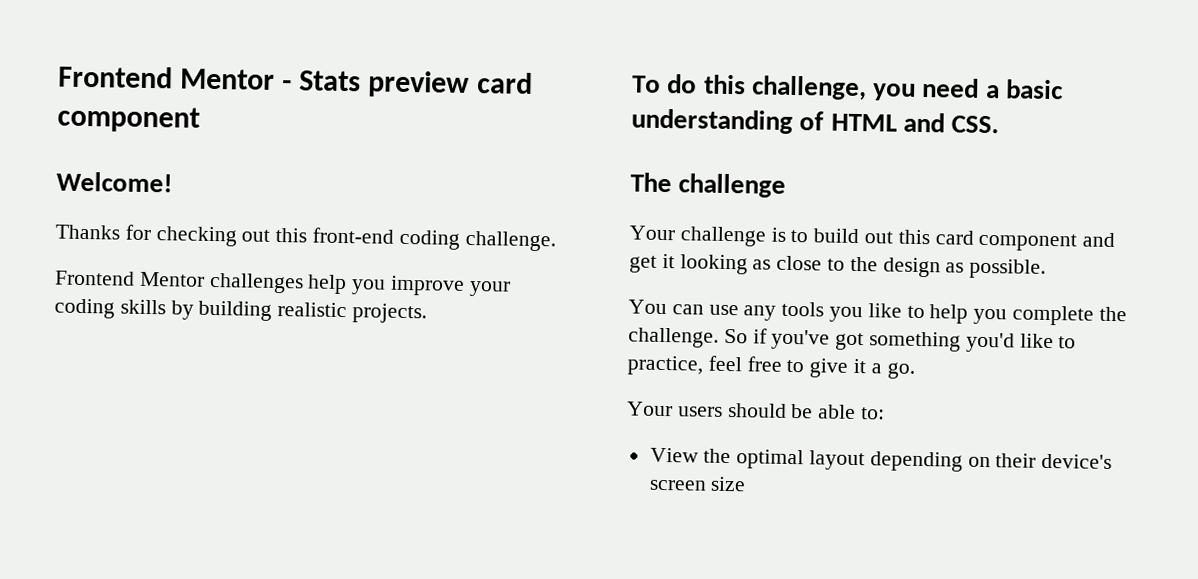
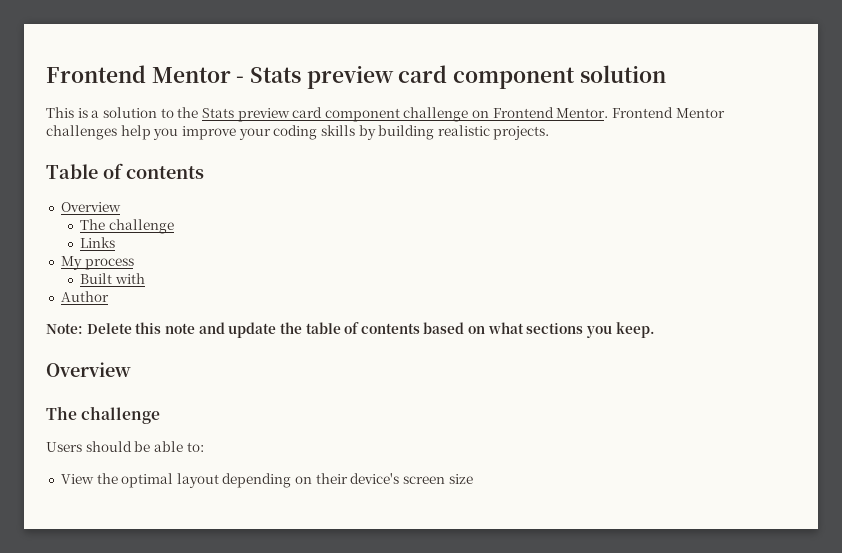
- Frontend Mentor - Stats preview card component
- Welcome!
- Thanks for checking out this front-end coding challenge.
- Frontend Mentor challenges help you improve your coding skills by building realistic projects.
+ Frontend Mentor - Stats preview card component solution
+ This is a solution to the Stats preview card component challenge on Frontend Mentor. Frontend Mentor challenges help you improve your coding skills by building realistic projects.
- To do this challenge, you need a basic understanding of HTML and CSS.
+ Table of contents
+ Overview
  The challenge
- Your challenge is to build out this card component and get it looking as close to the design as possible.
- You can use any tools you like to help you complete the challenge. So if you've got something you'd like to practice, feel free to give it a go.
- Your users should be able to:
+ Links
+ My process
+ Built with
+ Author
+ Note: Delete this note and update the table of contents based on what sections you keep.
+ Overview
+ The challenge
+ Users should be able to:

